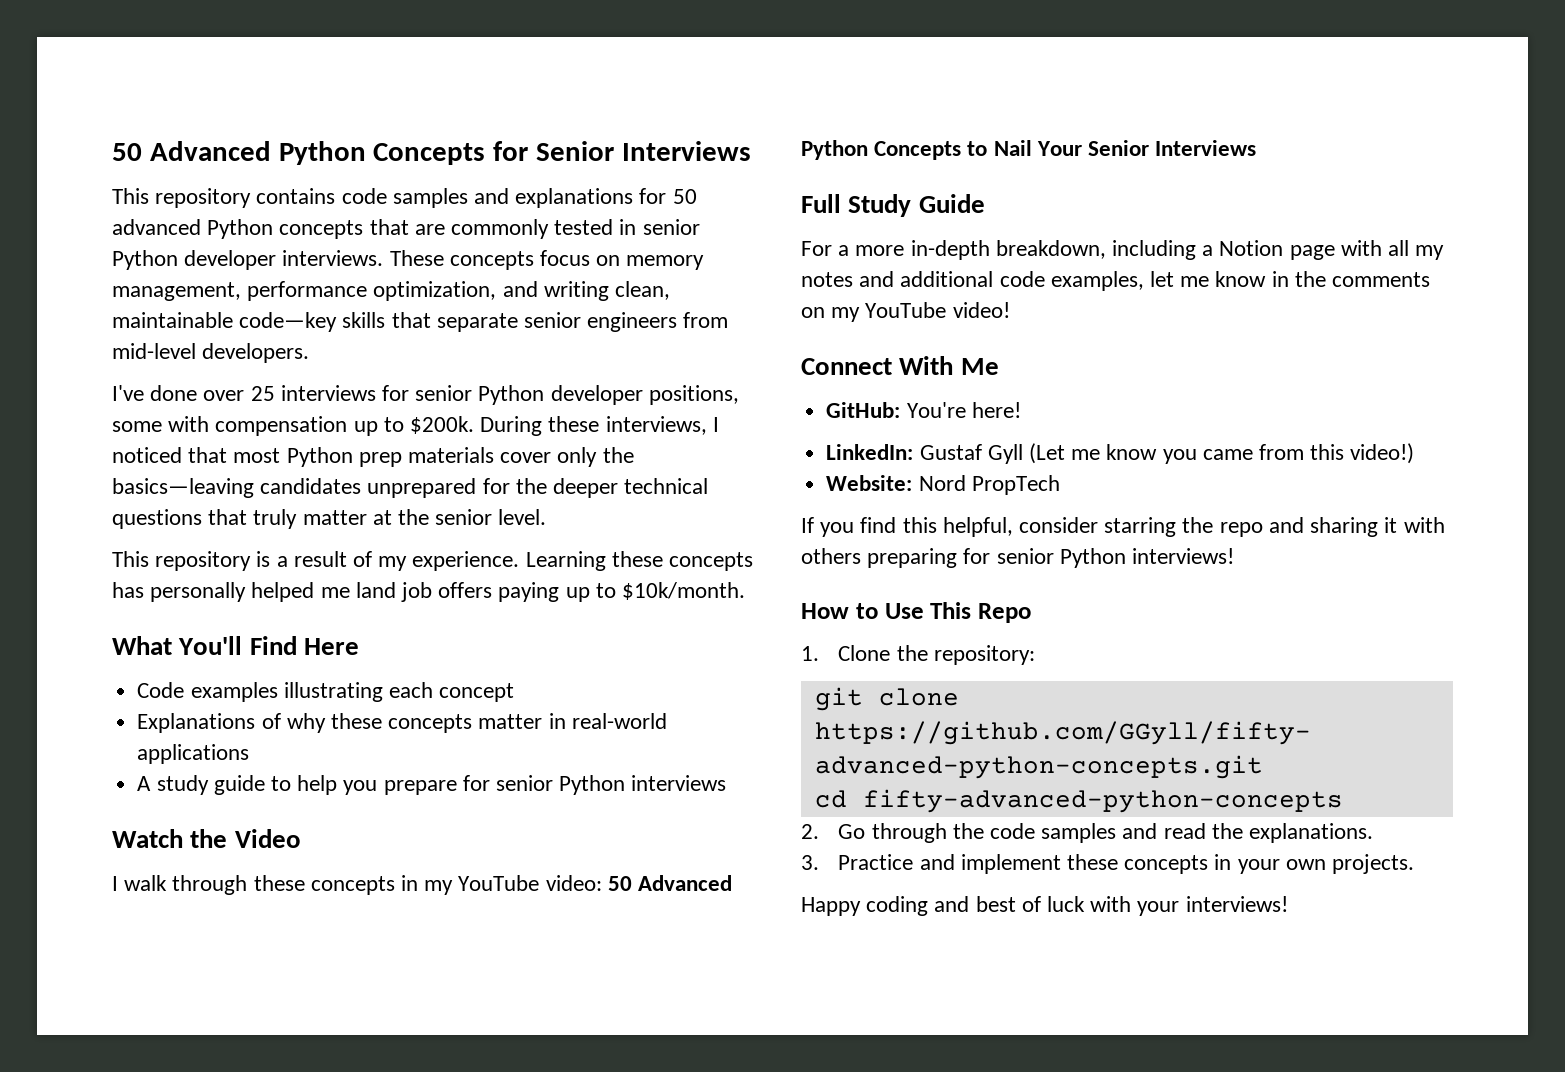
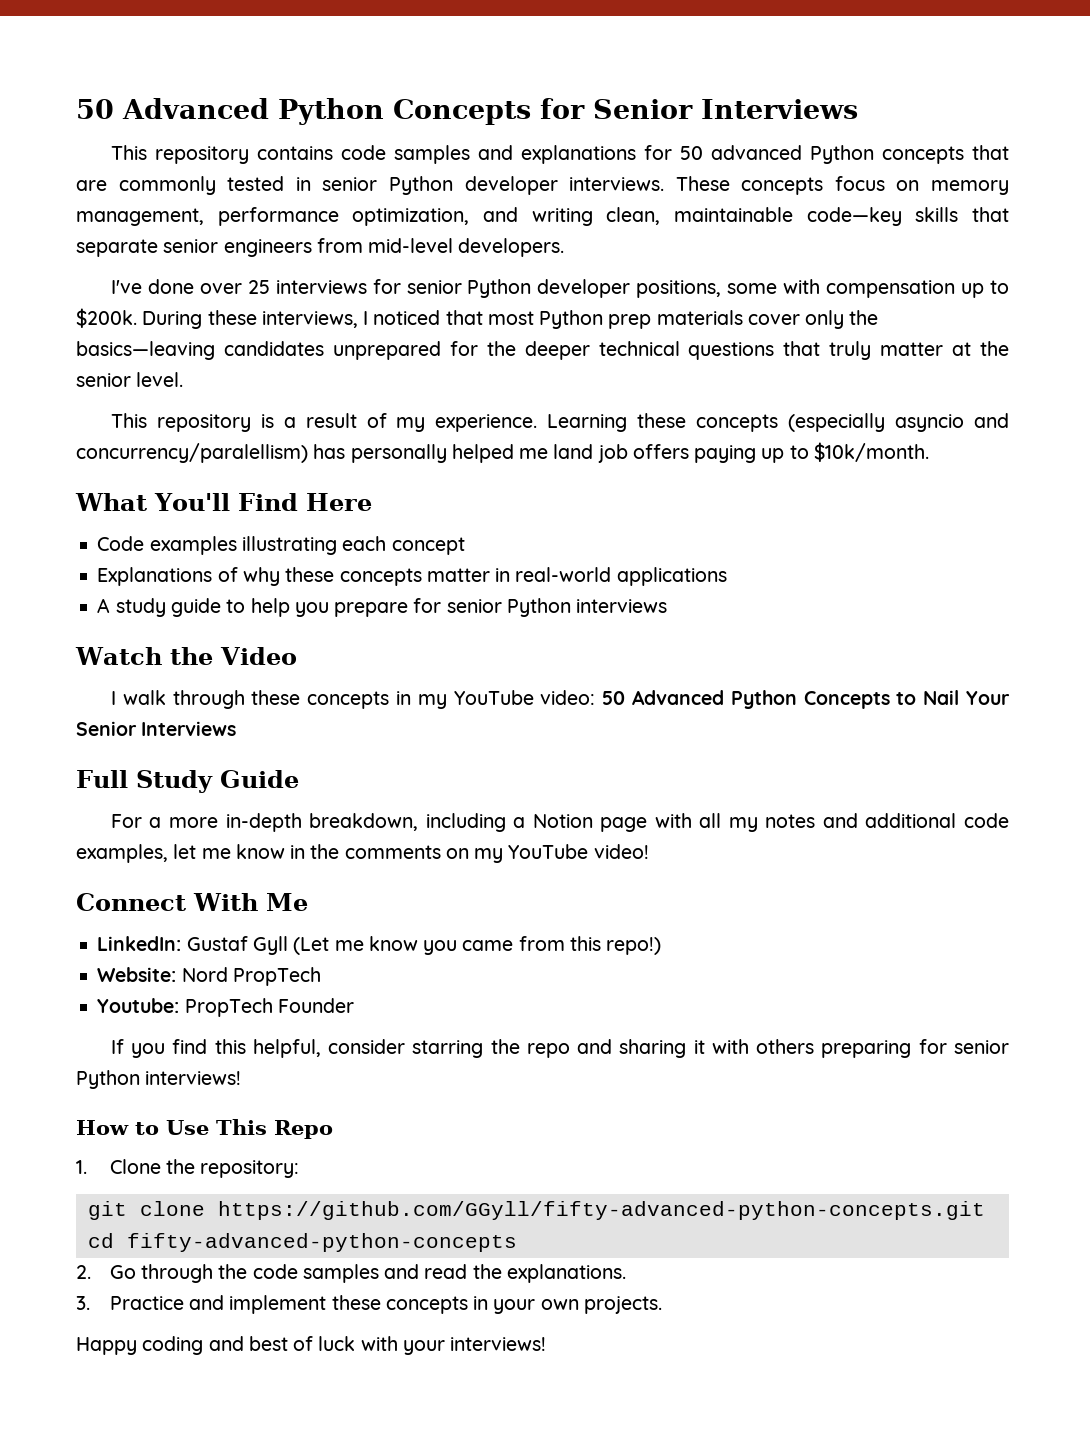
- Learning these concepts has personally helped me land job offers paying up to $10k/month.
+ Learning these concepts (especially asyncio and concurrency/paralellism) has personally helped me land job offers paying up to $10k/month.
- GitHub: You're here!
- LinkedIn: Gustaf Gyll (Let me know you came from this video!)
+ LinkedIn: Gustaf Gyll (Let me know you came from this repo!)
+ Youtube: PropTech Founder

